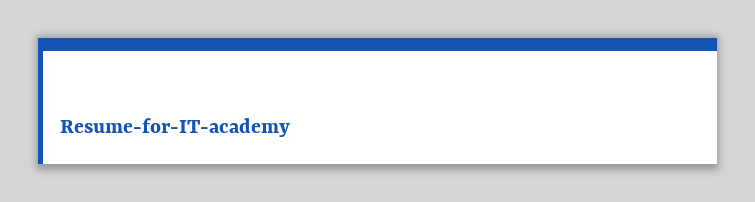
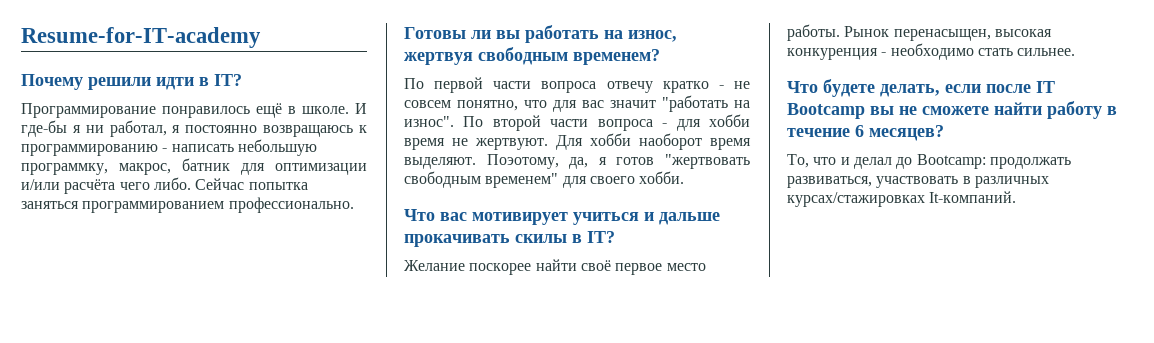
+ Почему решили идти в IT?
+ Программирование понравилось ещё в школе. И где-бы я ни работал, я постоянно возвращаюсь к программированию - написать небольшую программку, макрос, батник для оптимизации и/или расчёта чего либо. Сейчас попытка заняться программированием профессионально.
+ Готовы ли вы работать на износ, жертвуя свободным временем?
+ По первой части вопроса отвечу кратко - не совсем понятно, что для вас значит "работать на износ". По второй части вопроса - для хобби время не жертвуют. Для хобби наоборот время выделяют. Поэотому, да, я готов "жертвовать свободным временем" для своего хобби.
+ Что вас мотивирует учиться и дальше прокачивать скилы в IT?
+ Желание поскорее найти своё первое место работы. Рынок перенасыщен, высокая конкуренция - необходимо стать сильнее.
+ Что будете делать, если после IT Bootcamp вы не сможете найти работу в течение 6 месяцев?
+ То, что и делал до Bootcamp: продолжать развиваться, участвовать в различных курсах/стажировках It-компаний.

